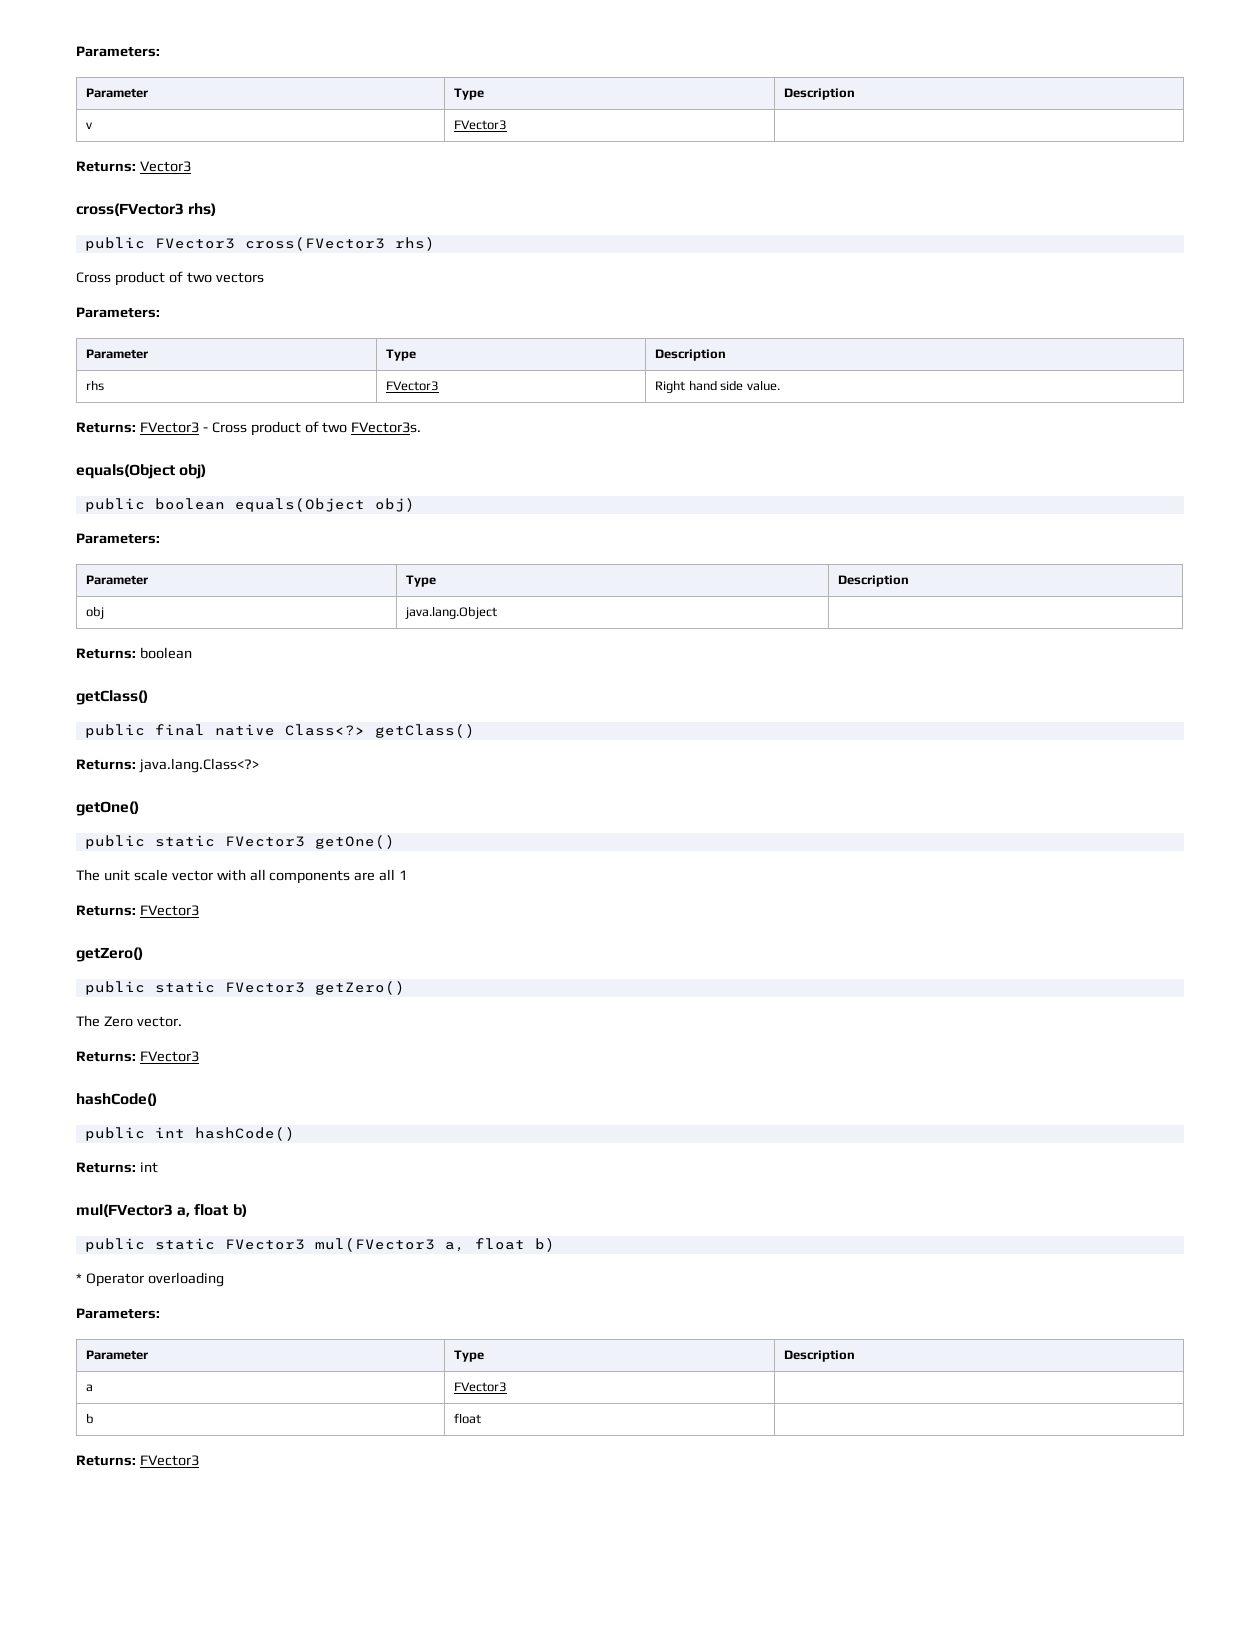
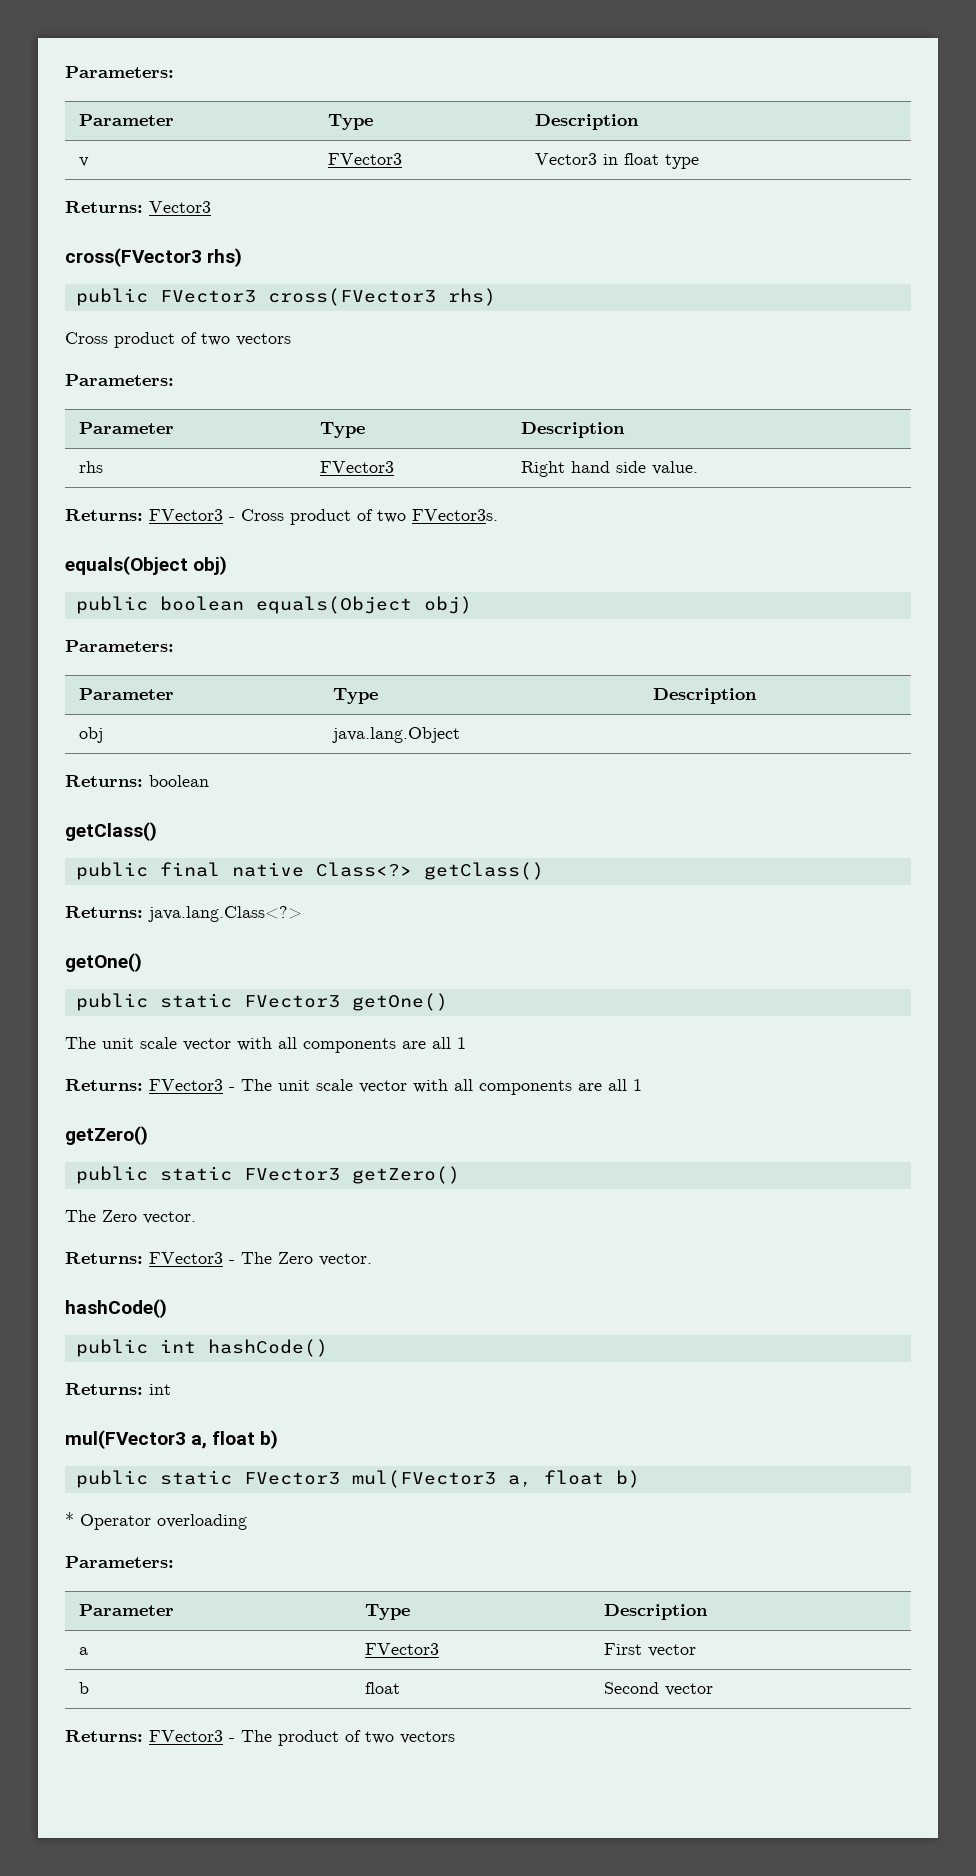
- v | FVector3 |
+ v | FVector3 | Vector3 in float type
  public static FVector3 getOne()
  The unit scale vector with all components are all 1
- Returns: FVector3
+ Returns: FVector3 - The unit scale vector with all components are all 1
  public static FVector3 getZero()
  The Zero vector.
- Returns: FVector3
+ Returns: FVector3 - The Zero vector.
- a | FVector3 |
+ a | FVector3 | First vector
- b | float |
- Returns: FVector3
+ b | float | Second vector
+ Returns: FVector3 - The product of two vectors

